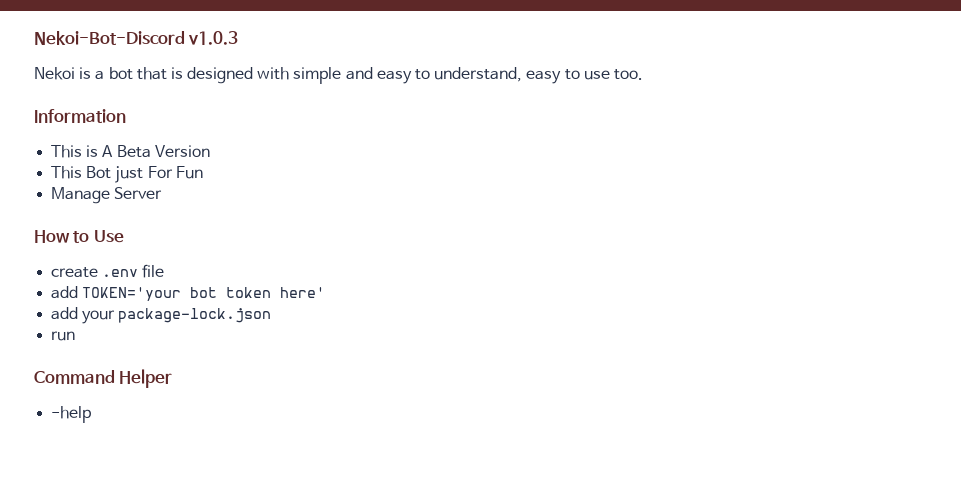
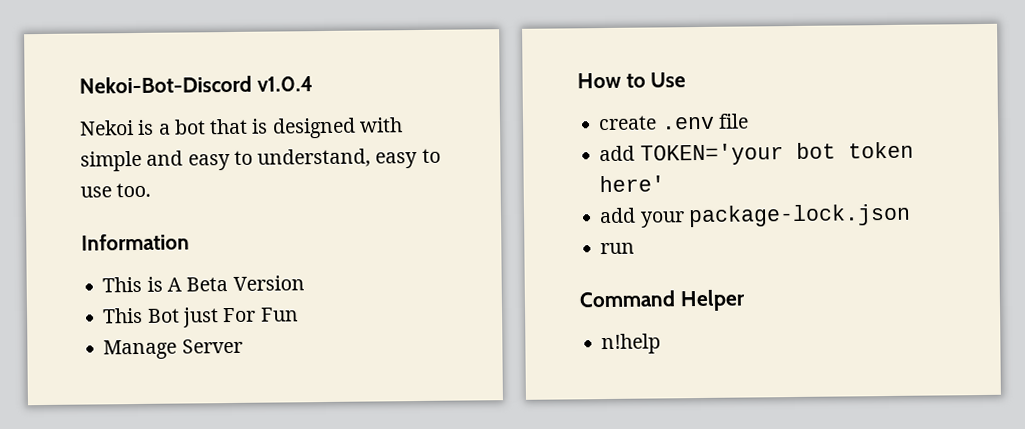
- Nekoi-Bot-Discord v1.0.3
+ Nekoi-Bot-Discord v1.0.4
- -help
+ n!help

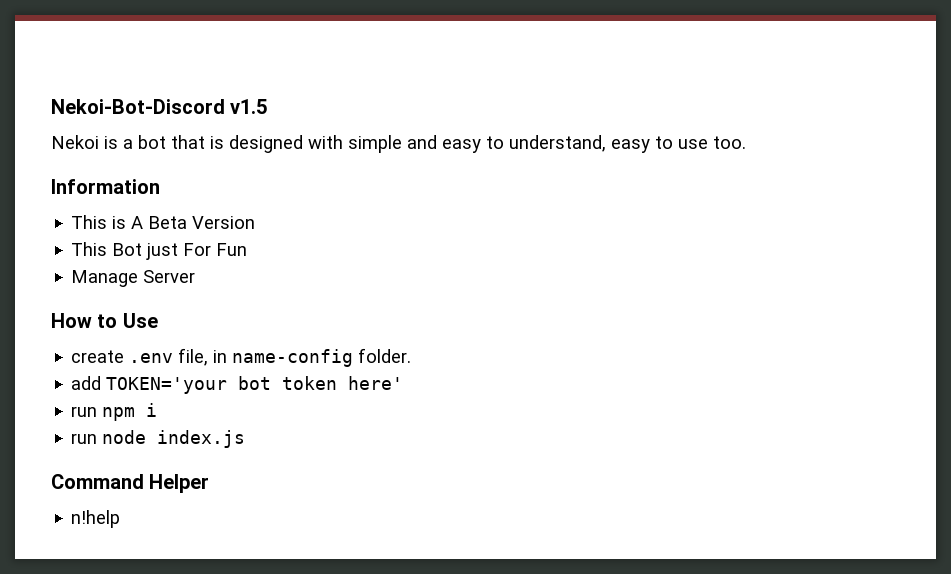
- Nekoi-Bot-Discord v1.0.4
+ Nekoi-Bot-Discord v1.5
- create .env file
+ create .env file, in name-config folder.
- add your package-lock.json
- run
+ run npm i
+ run node index.js

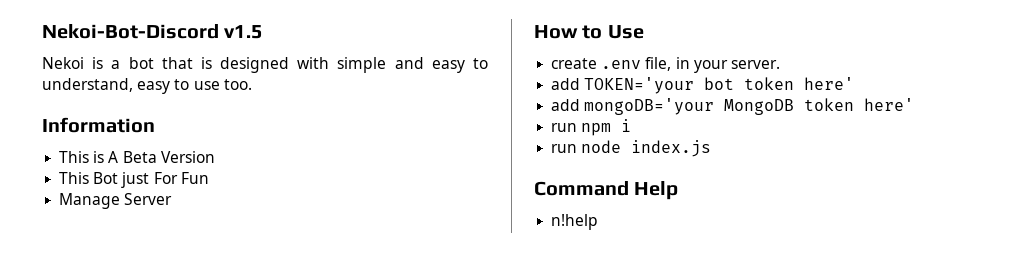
- create .env file, in name-config folder.
+ create .env file, in your server.
+ add mongoDB='your MongoDB token here'
- Command Helper
+ Command Help

